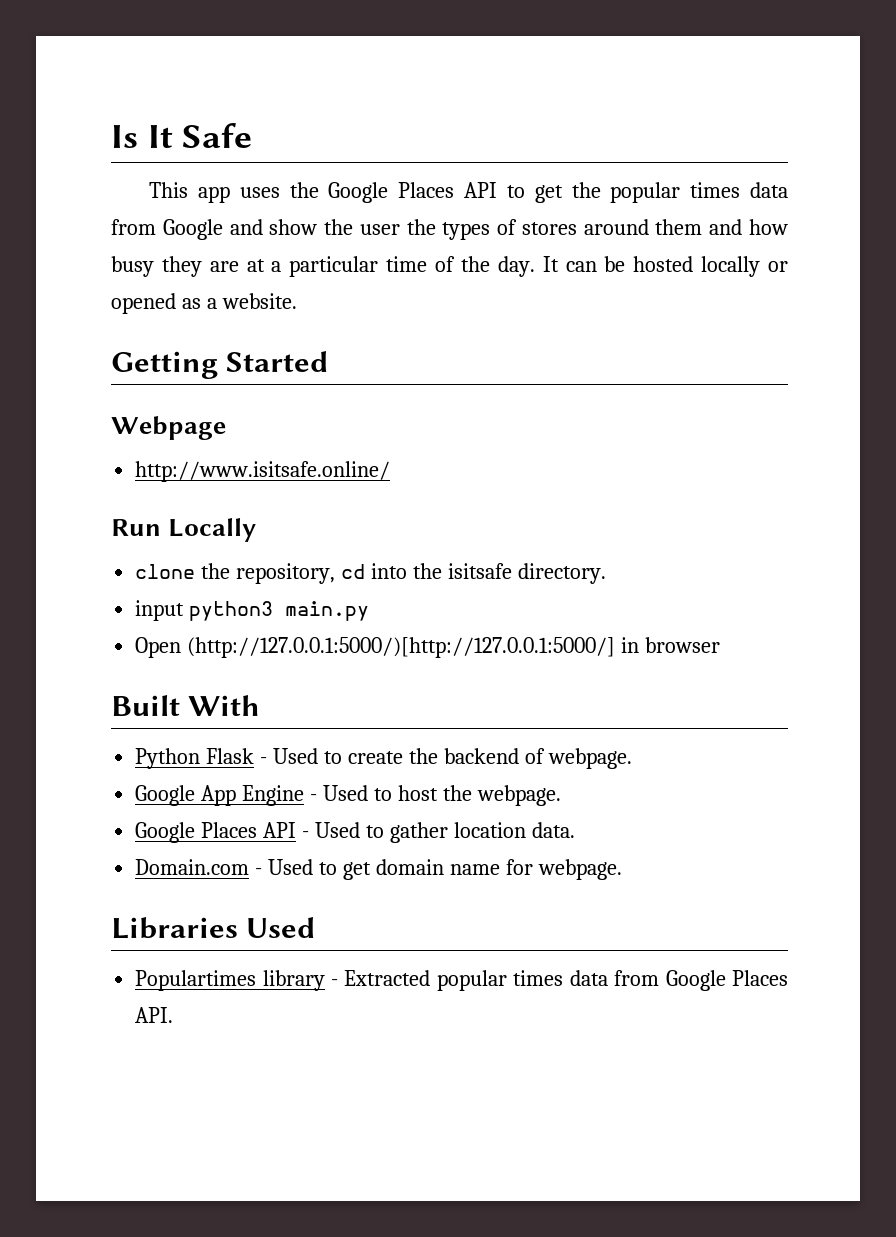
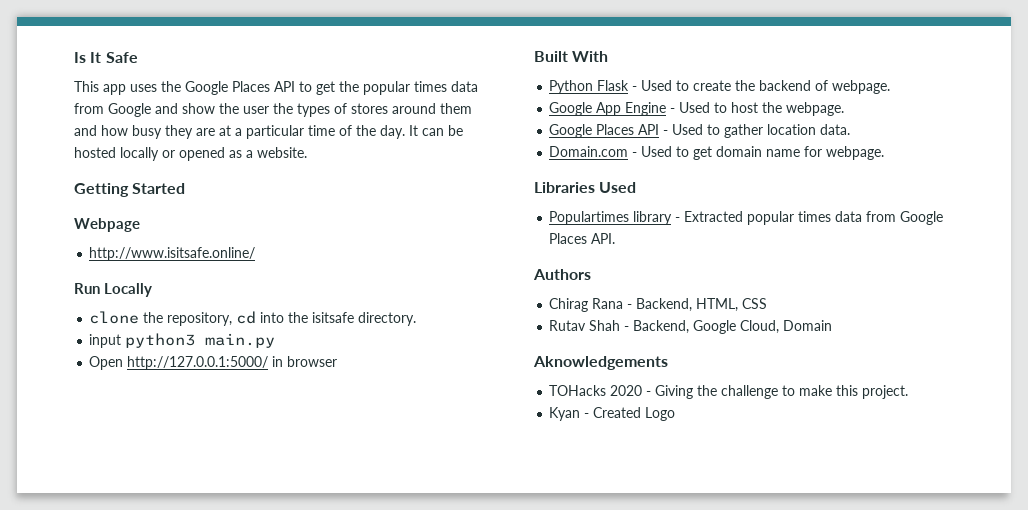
- Open (http://127.0.0.1:5000/)[http://127.0.0.1:5000/] in browser
+ Open http://127.0.0.1:5000/ in browser
+ Authors
+ Chirag Rana - Backend, HTML, CSS
+ Rutav Shah - Backend, Google Cloud, Domain
+ Aknowledgements
+ TOHacks 2020 - Giving the challenge to make this project.
+ Kyan - Created Logo

